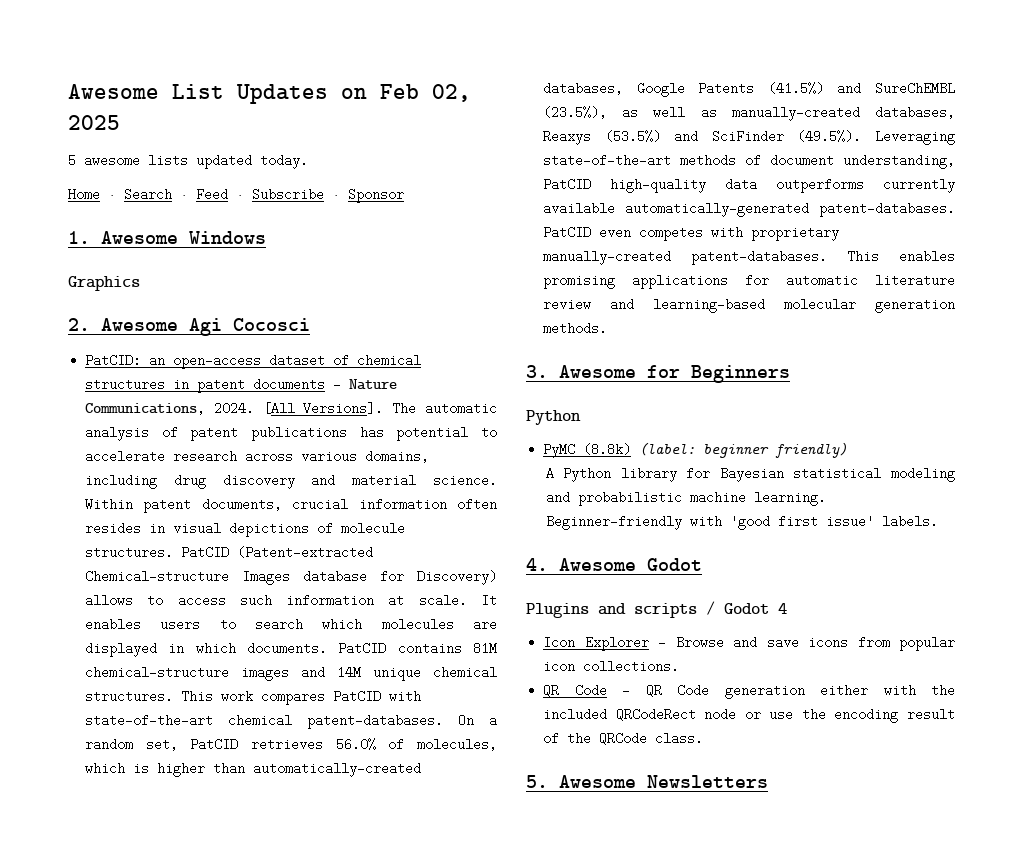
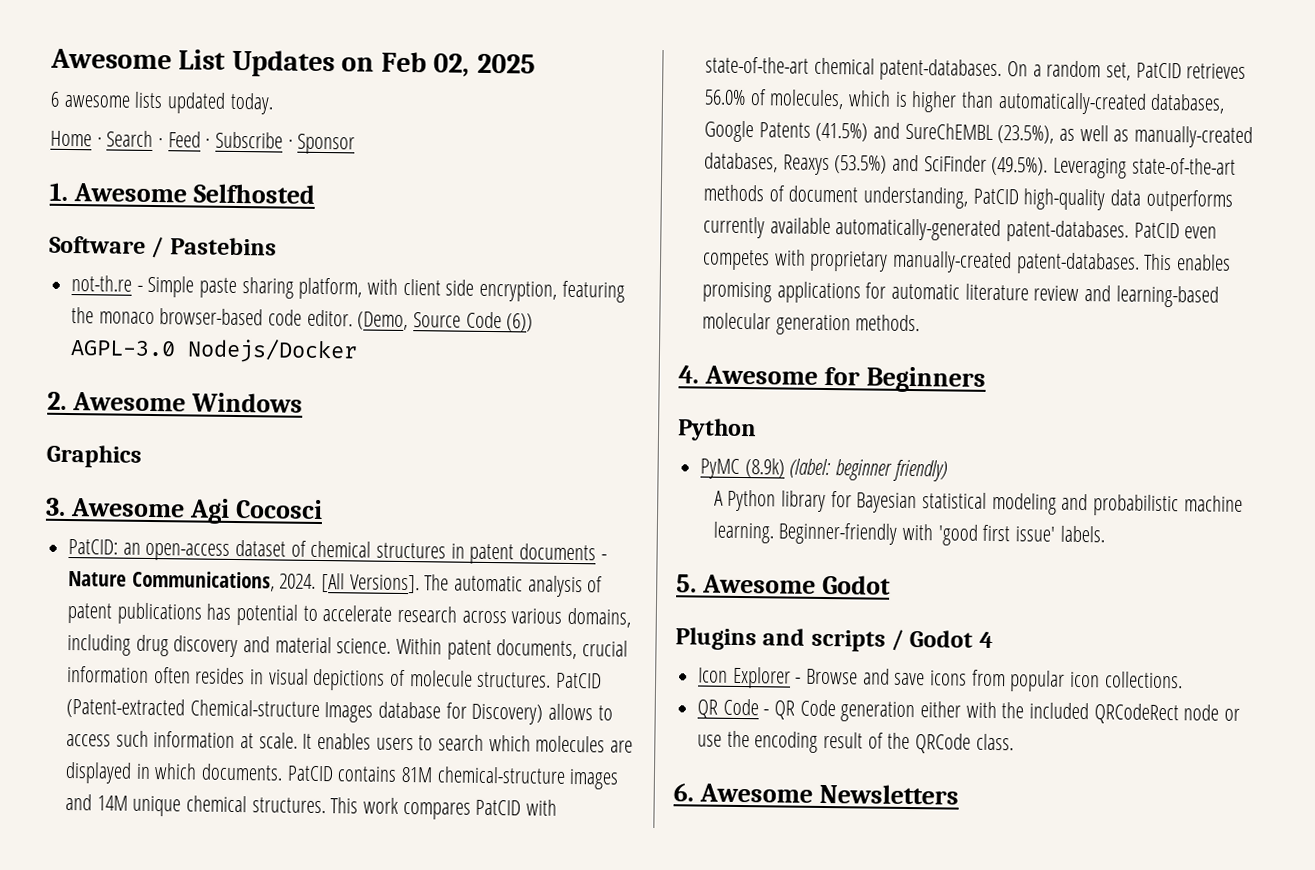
- 5 awesome lists updated today.
+ 6 awesome lists updated today.
- 1. Awesome Windows
+ 1. Awesome Selfhosted
+ Software / Pastebins
+ not-th.re - Simple paste sharing platform, with client side encryption, featuring the monaco browser-based code editor. (Demo, Source Code (6)) AGPL-3.0 Nodejs/Docker
+ 2. Awesome Windows
- 2. Awesome Agi Cocosci
+ 3. Awesome Agi Cocosci
- 3. Awesome for Beginners
+ 4. Awesome for Beginners
- PyMC (8.8k) (label: beginner friendly)
+ PyMC (8.9k) (label: beginner friendly)
- 4. Awesome Godot
+ 5. Awesome Godot
- 5. Awesome Newsletters
+ 6. Awesome Newsletters

